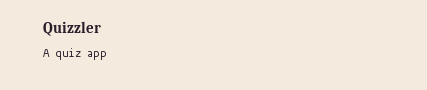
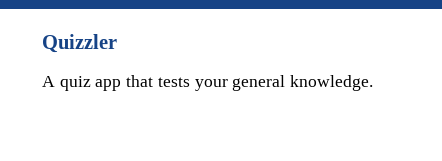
- A quiz app
+ A quiz app that tests your general knowledge.

